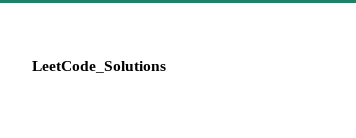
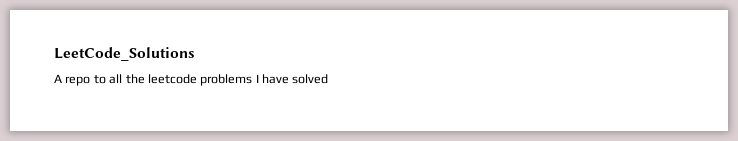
+ A repo to all the leetcode problems I have solved

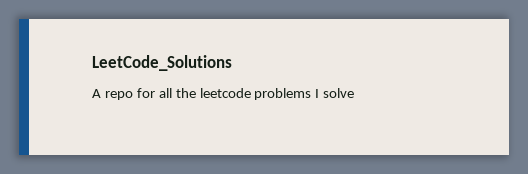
- A repo to all the leetcode problems I have solved
+ A repo for all the leetcode problems I solve

